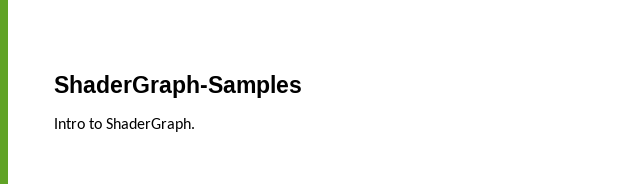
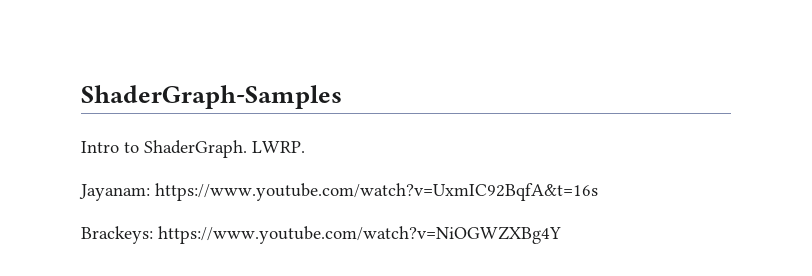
+ LWRP.
+ Jayanam: https://www.youtube.com/watch?v=UxmIC92BqfA&t=16s
+ Brackeys: https://www.youtube.com/watch?v=NiOGWZXBg4Y

